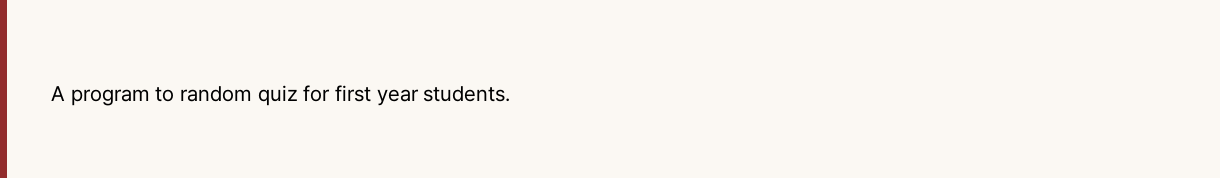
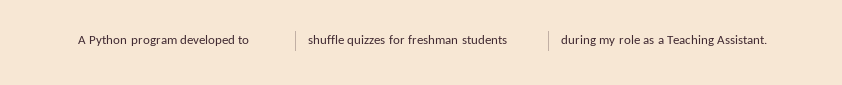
- A program to random quiz for first year students.
+ A Python program developed to shuffle quizzes for freshman students during my role as a Teaching Assistant.

